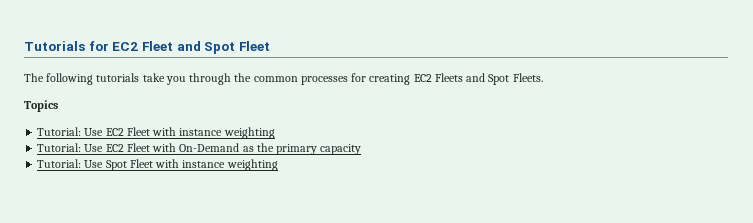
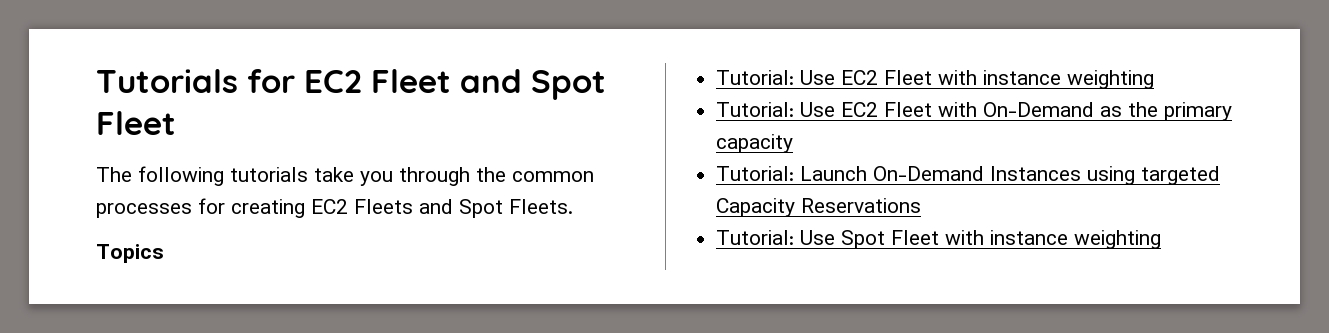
+ Tutorial: Launch On-Demand Instances using targeted Capacity Reservations

